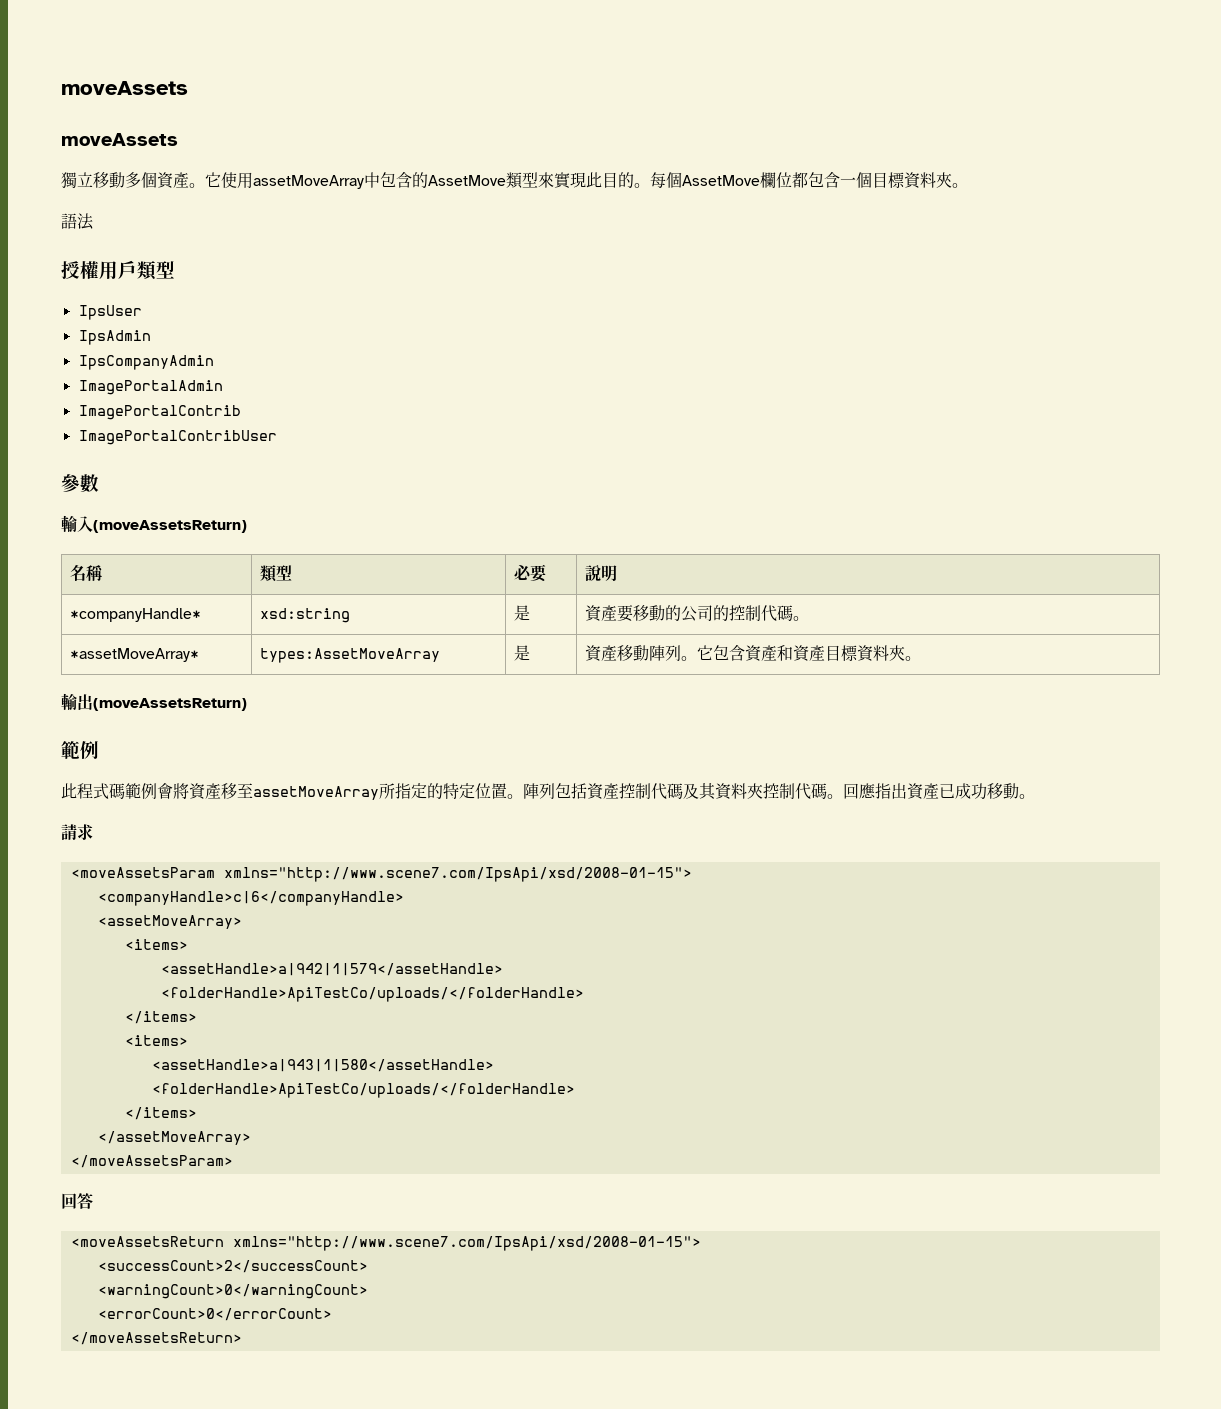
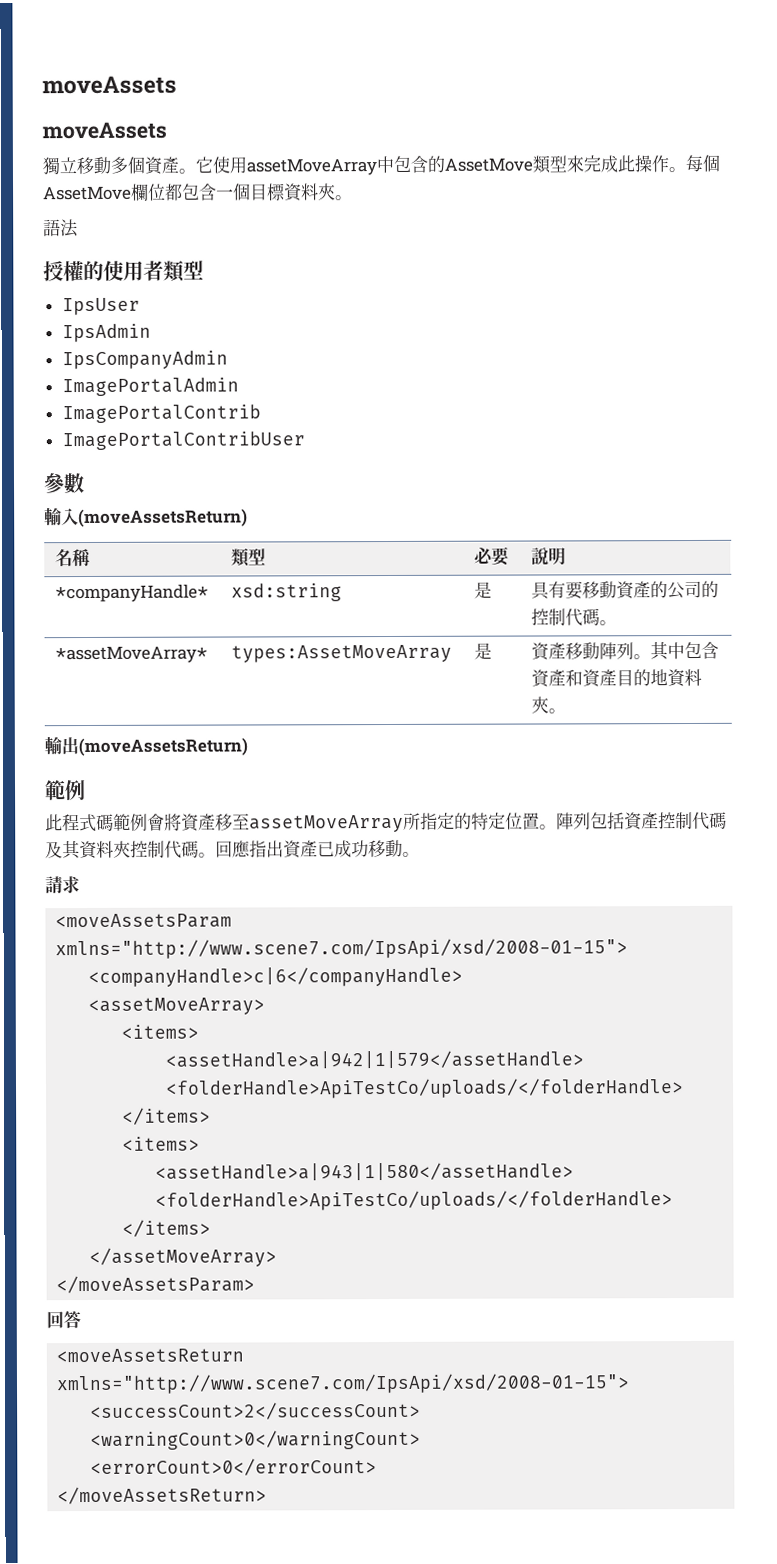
- 它使用assetMoveArray中包含的AssetMove類型來實現此目的。
+ 它使用assetMoveArray中包含的AssetMove類型來完成此操作。
- 授權用戶類型
+ 授權的使用者類型
- *companyHandle* | xsd:string | 是 | 資產要移動的公司的控制代碼。
+ *companyHandle* | xsd:string | 是 | 具有要移動資產的公司的控制代碼。
- *assetMoveArray* | types:AssetMoveArray | 是 | 資產移動陣列。它包含資產和資產目標資料夾。
+ *assetMoveArray* | types:AssetMoveArray | 是 | 資產移動陣列。其中包含資產和資產目的地資料夾。

